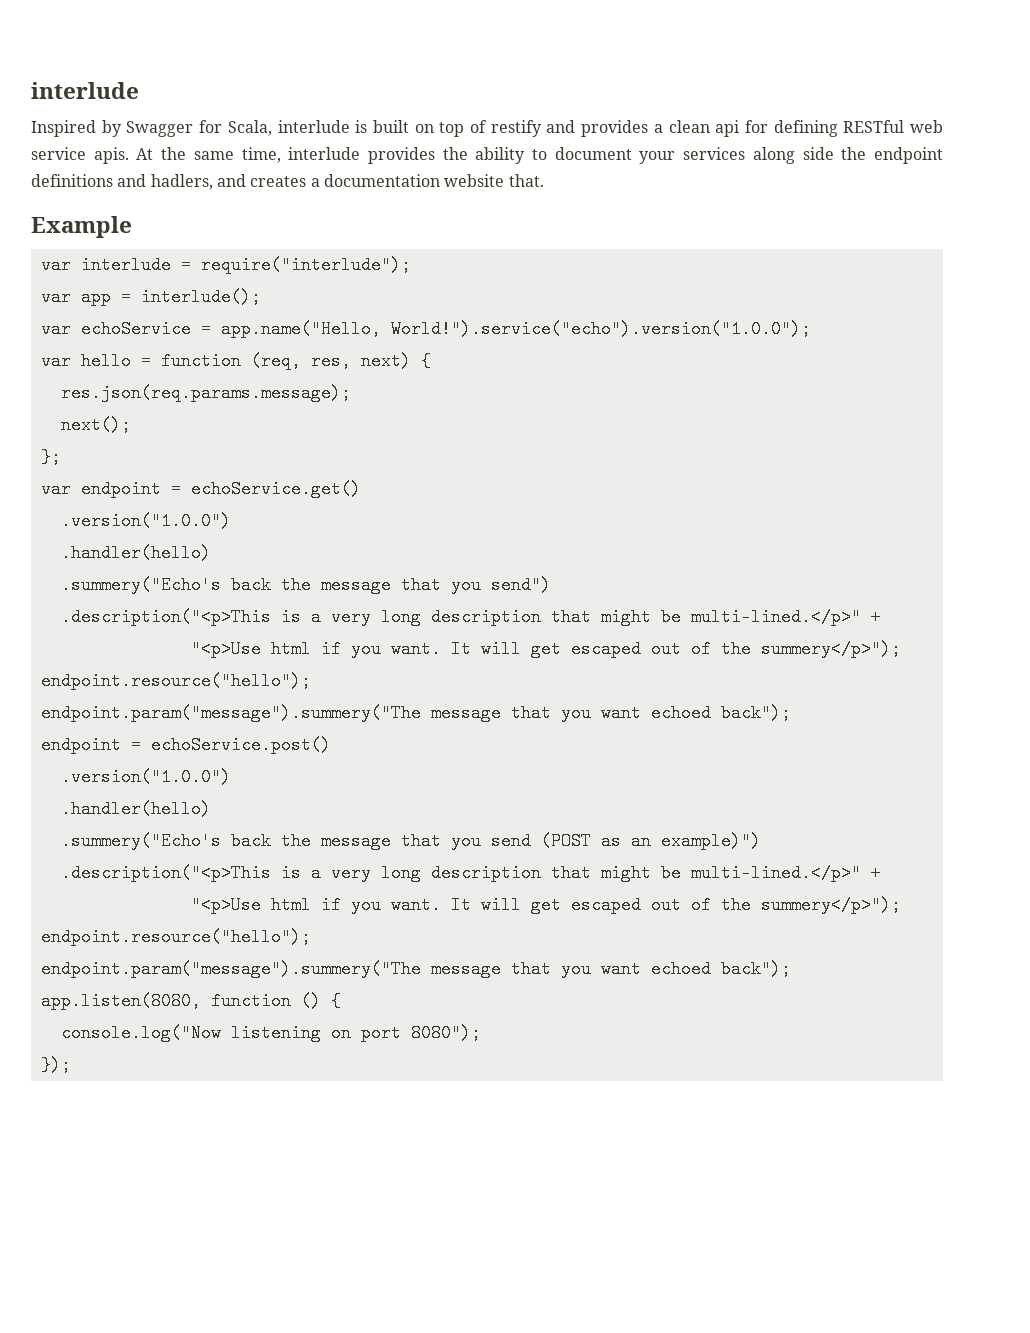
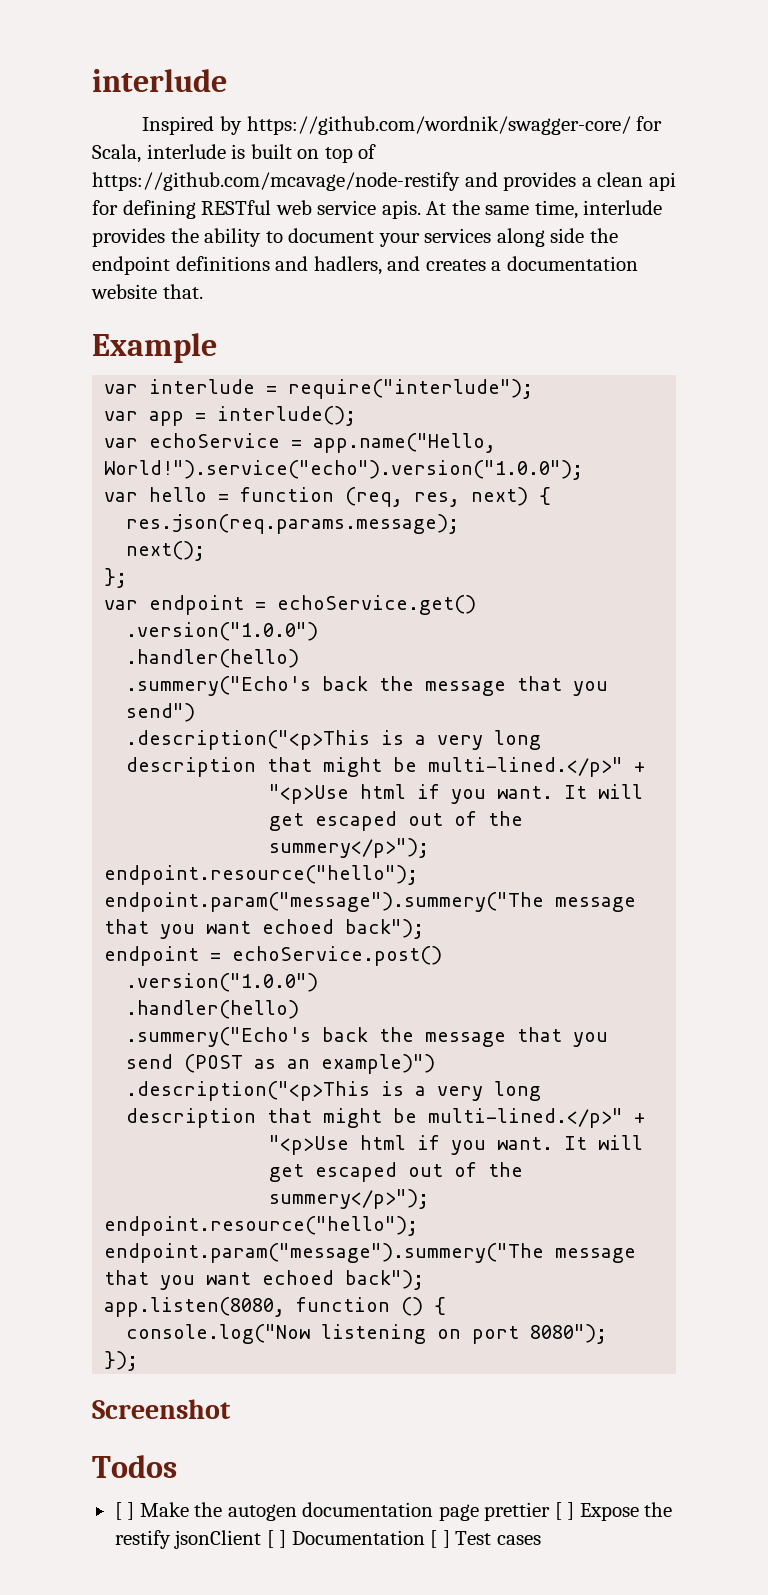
- Inspired by Swagger for Scala, interlude is built on top of restify and provides a clean api for defining RESTful web service apis.
+ Inspired by https://github.com/wordnik/swagger-core/ for Scala, interlude is built on top of https://github.com/mcavage/node-restify and provides a clean api for defining RESTful web service apis.
+ Screenshot
+ Todos
+ [ ] Make the autogen documentation page prettier [ ] Expose the restify jsonClient [ ] Documentation [ ] Test cases

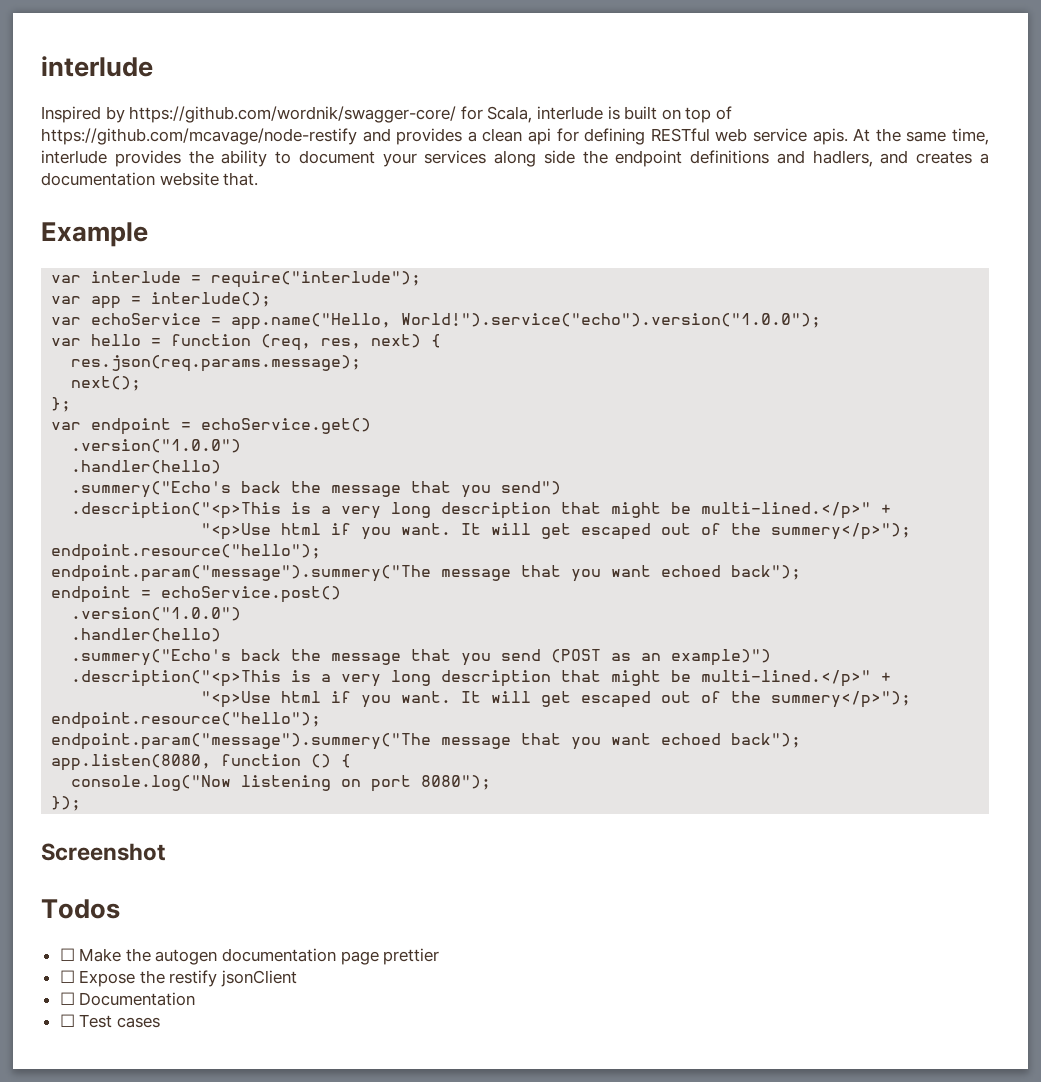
- [ ] Make the autogen documentation page prettier [ ] Expose the restify jsonClient [ ] Documentation [ ] Test cases
+ ☐ Make the autogen documentation page prettier
+ ☐ Expose the restify jsonClient
+ ☐ Documentation
+ ☐ Test cases

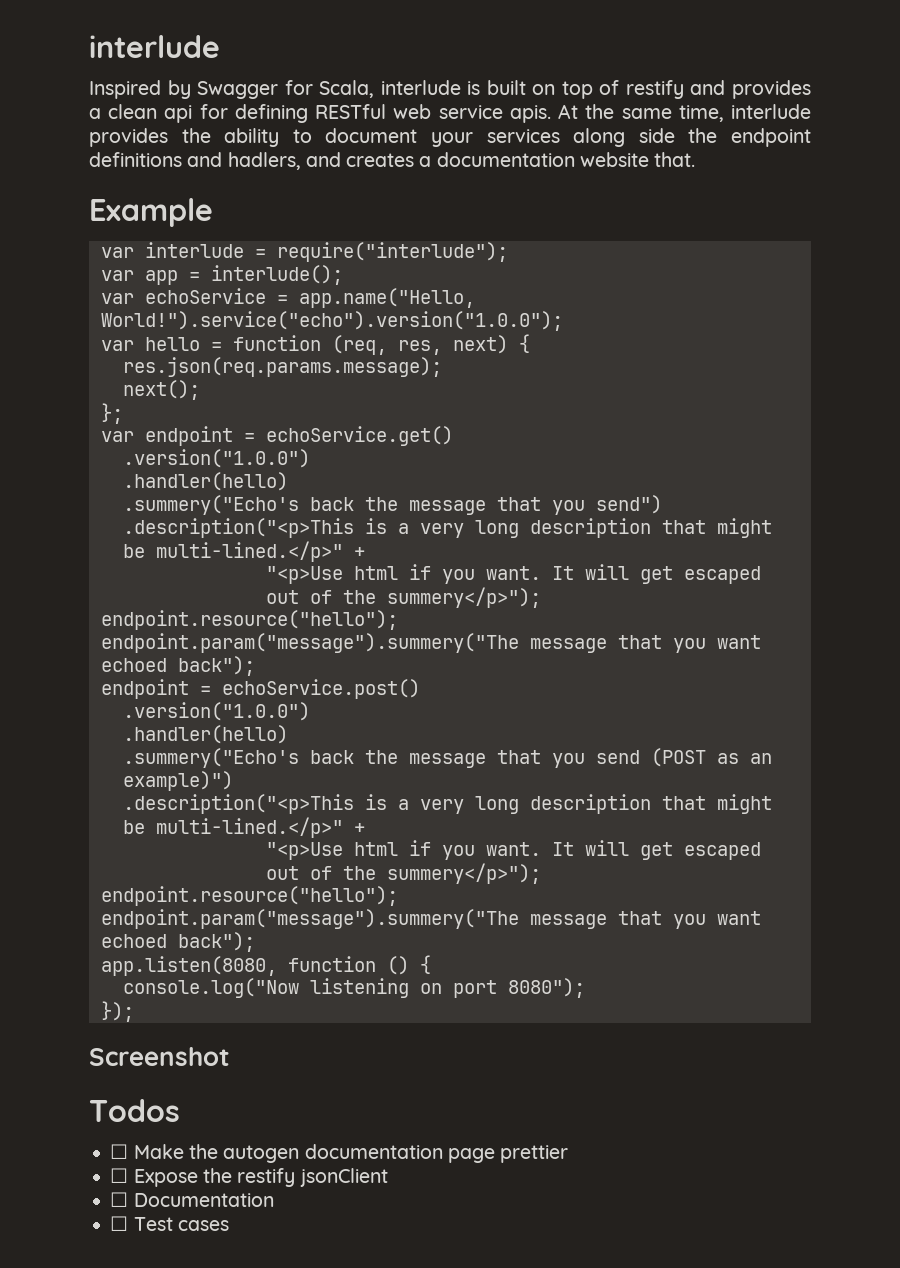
- Inspired by https://github.com/wordnik/swagger-core/ for Scala, interlude is built on top of https://github.com/mcavage/node-restify and provides a clean api for defining RESTful web service apis.
+ Inspired by Swagger for Scala, interlude is built on top of restify and provides a clean api for defining RESTful web service apis.

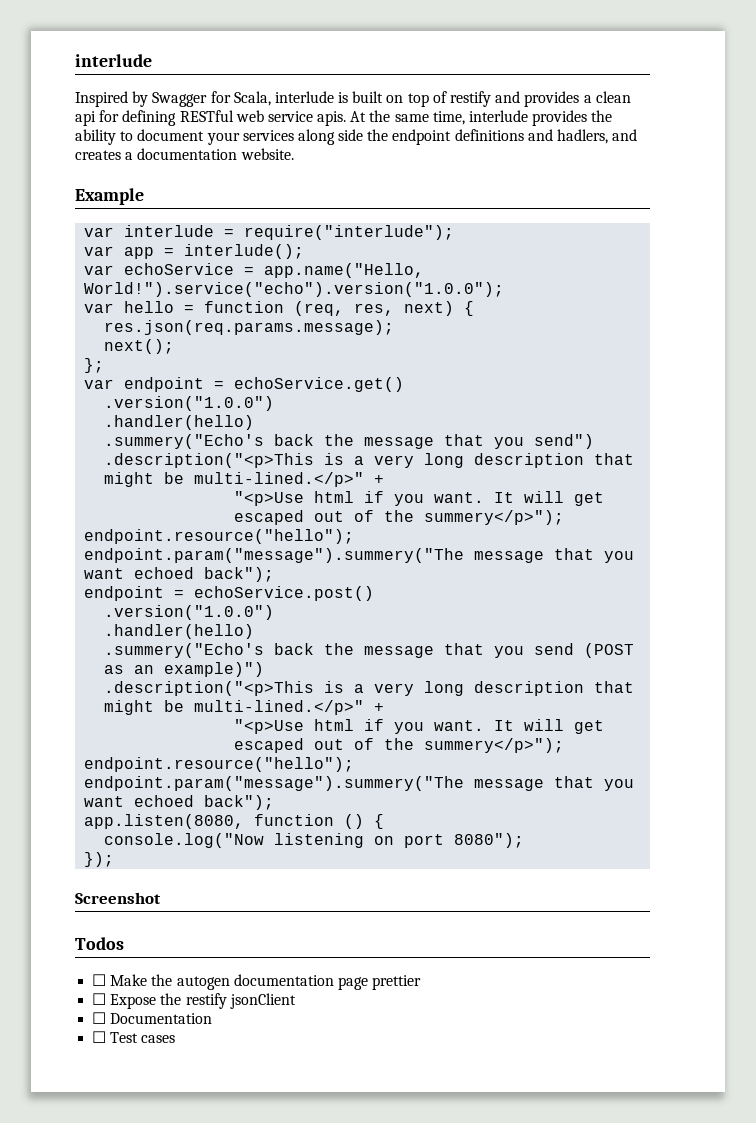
- At the same time, interlude provides the ability to document your services along side the endpoint definitions and hadlers, and creates a documentation website that.
+ At the same time, interlude provides the ability to document your services along side the endpoint definitions and hadlers, and creates a documentation website.

